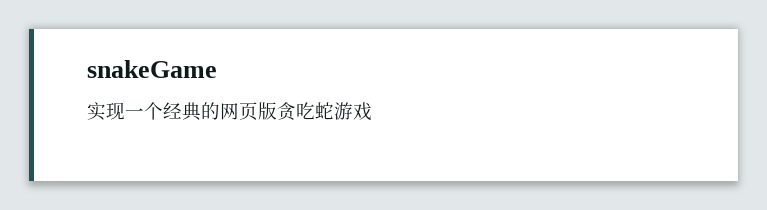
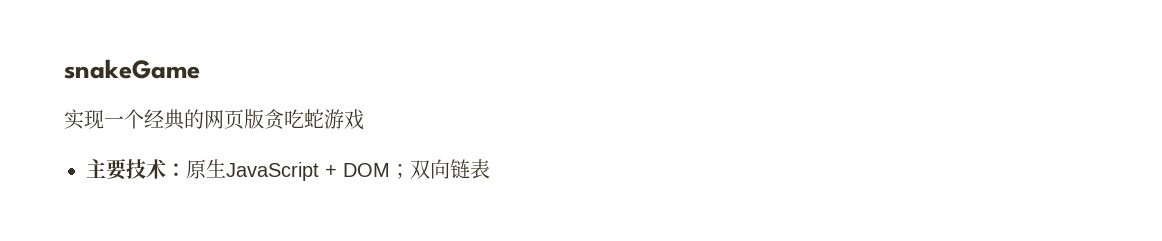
+ 主要技术：原生JavaScript + DOM；双向链表

